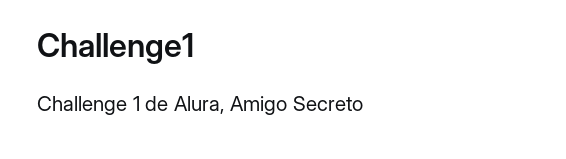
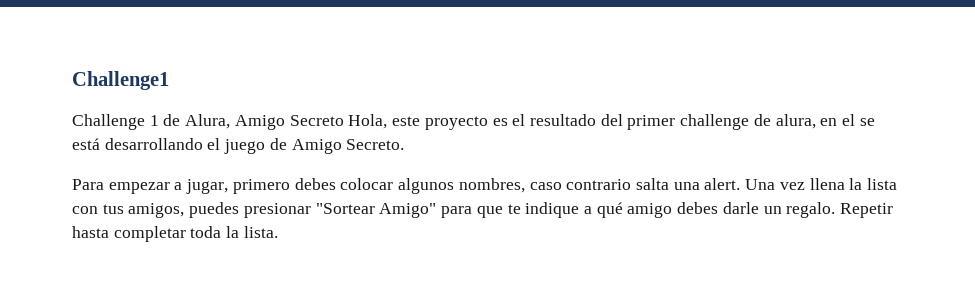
- Challenge 1 de Alura, Amigo Secreto
+ Challenge 1 de Alura, Amigo Secreto Hola, este proyecto es el resultado del primer challenge de alura, en el se está desarrollando el juego de Amigo Secreto.
+ Para empezar a jugar, primero debes colocar algunos nombres, caso contrario salta una alert. Una vez llena la lista con tus amigos, puedes presionar "Sortear Amigo" para que te indique a qué amigo debes darle un regalo. Repetir hasta completar toda la lista.

